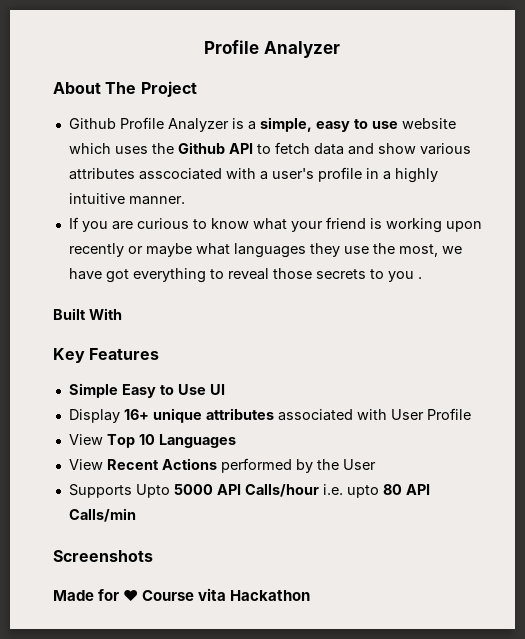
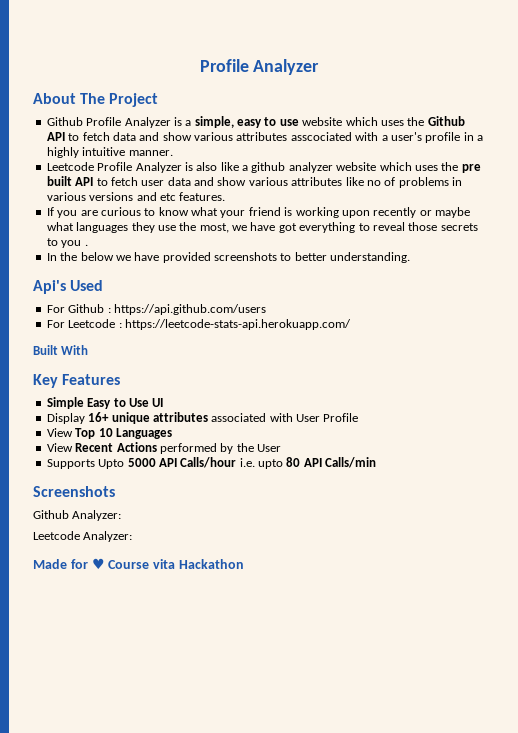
+ Leetcode Profile Analyzer is also like a github analyzer website which uses the pre built API to fetch user data and show various attributes like no of problems in various versions and etc features.
+ In the below we have provided screenshots to better understanding.
+ Api's Used
+ For Github : https://api.github.com/users
+ For Leetcode : https://leetcode-stats-api.herokuapp.com/
+ Github Analyzer:
+ Leetcode Analyzer:

